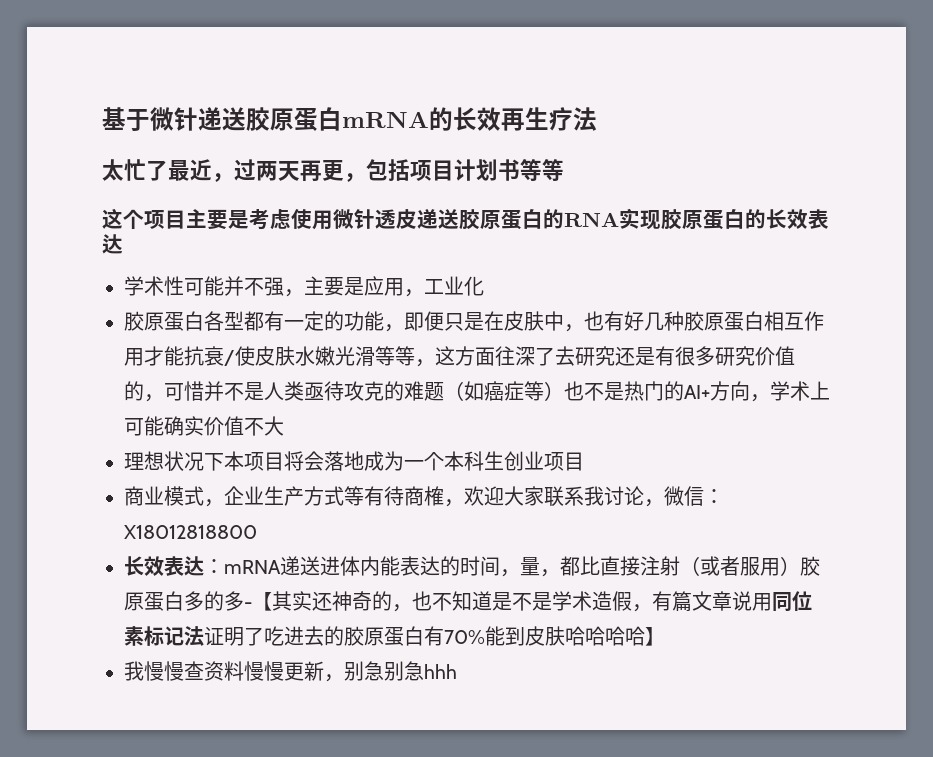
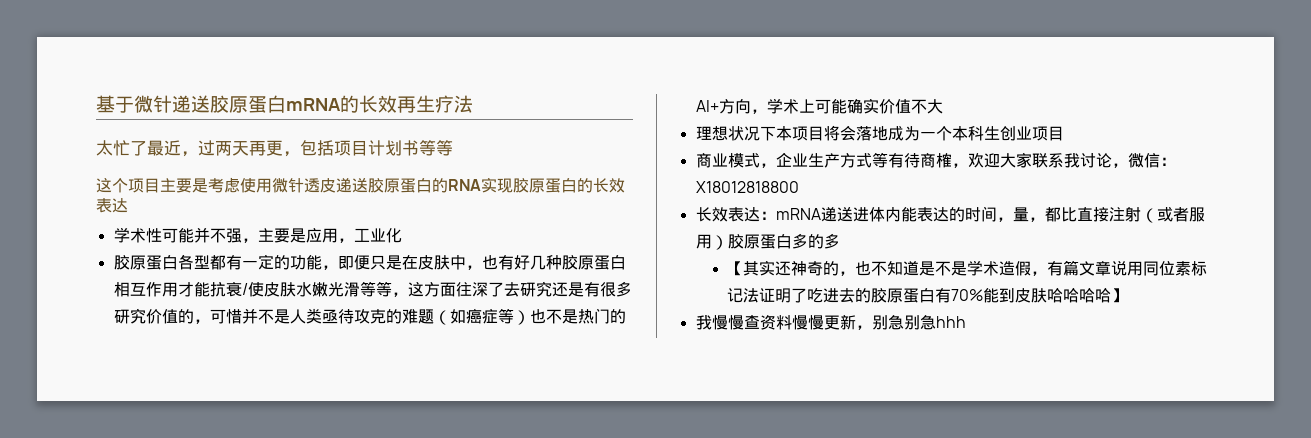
- 长效表达：mRNA递送进体内能表达的时间，量，都比直接注射（或者服用）胶原蛋白多的多-【其实还神奇的，也不知道是不是学术造假，有篇文章说用同位素标记法证明了吃进去的胶原蛋白有70%能到皮肤哈哈哈哈】
+ 长效表达：mRNA递送进体内能表达的时间，量，都比直接注射（或者服用）胶原蛋白多的多
+ 【其实还神奇的，也不知道是不是学术造假，有篇文章说用同位素标记法证明了吃进去的胶原蛋白有70%能到皮肤哈哈哈哈】

